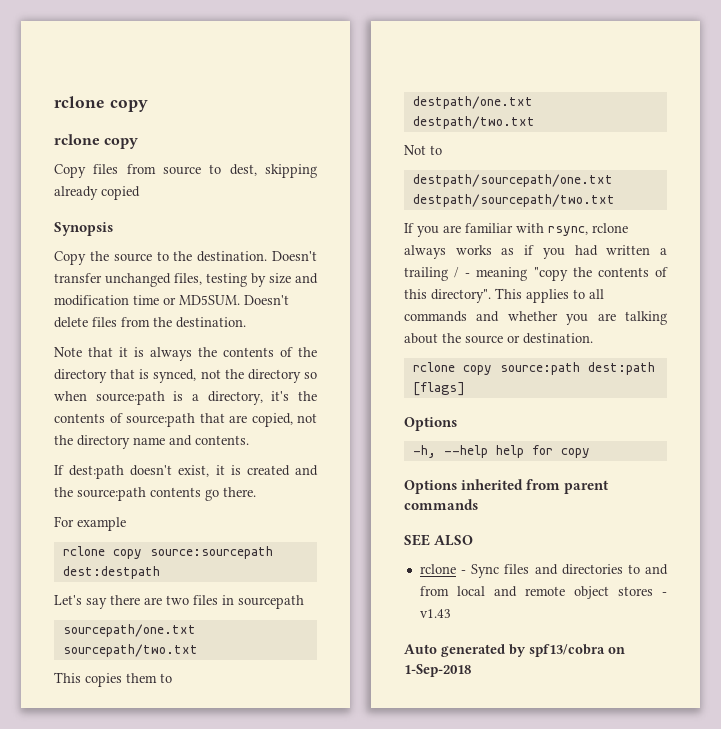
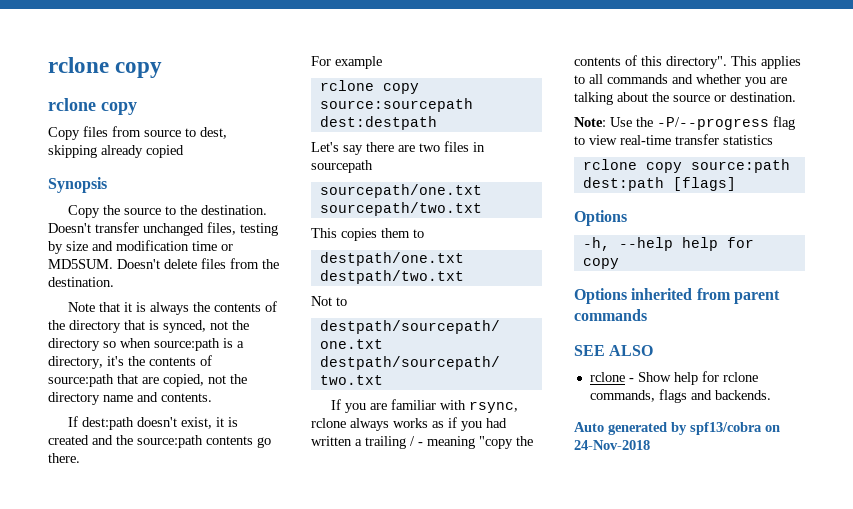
+ Note: Use the -P/--progress flag to view real-time transfer statistics
- rclone - Sync files and directories to and from local and remote object stores - v1.43
+ rclone - Show help for rclone commands, flags and backends.
- Auto generated by spf13/cobra on 1-Sep-2018
+ Auto generated by spf13/cobra on 24-Nov-2018

